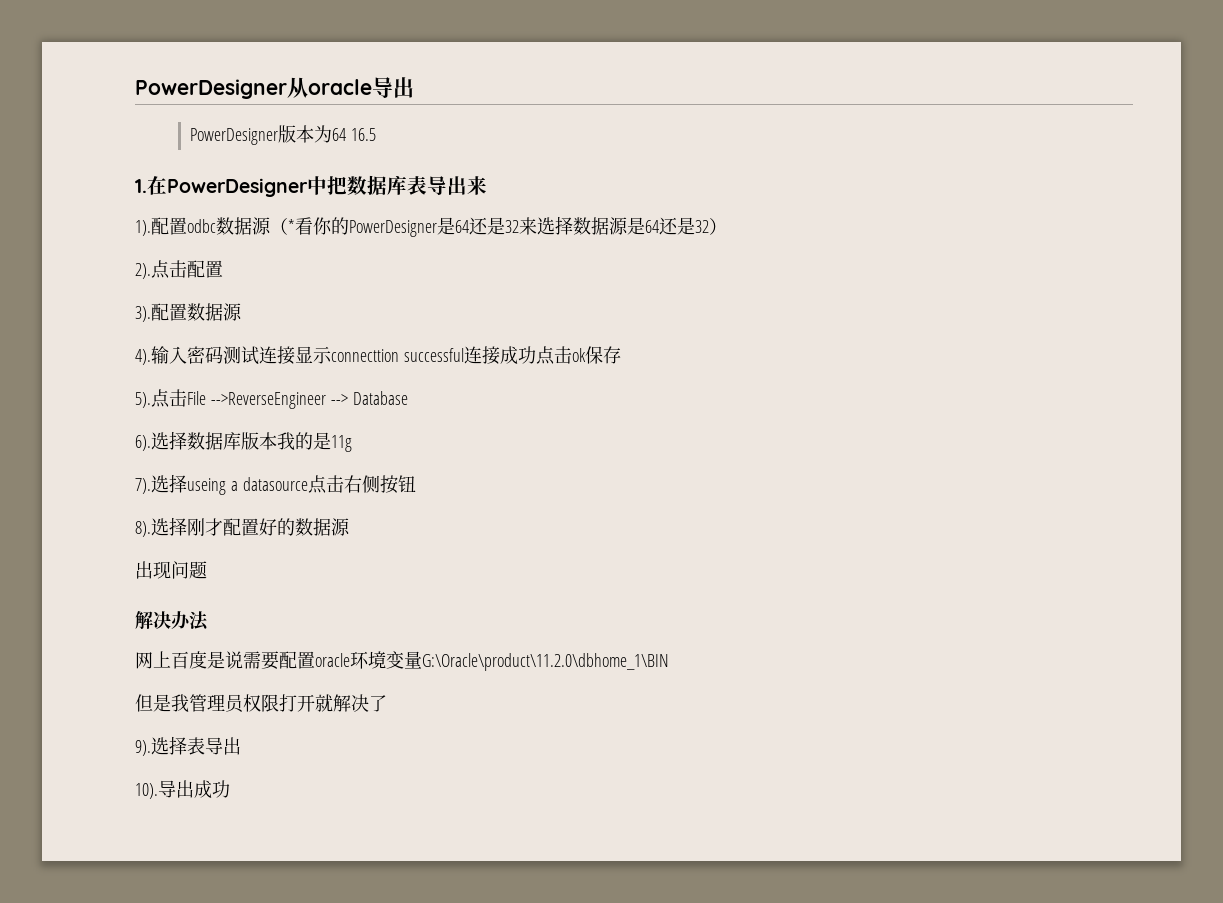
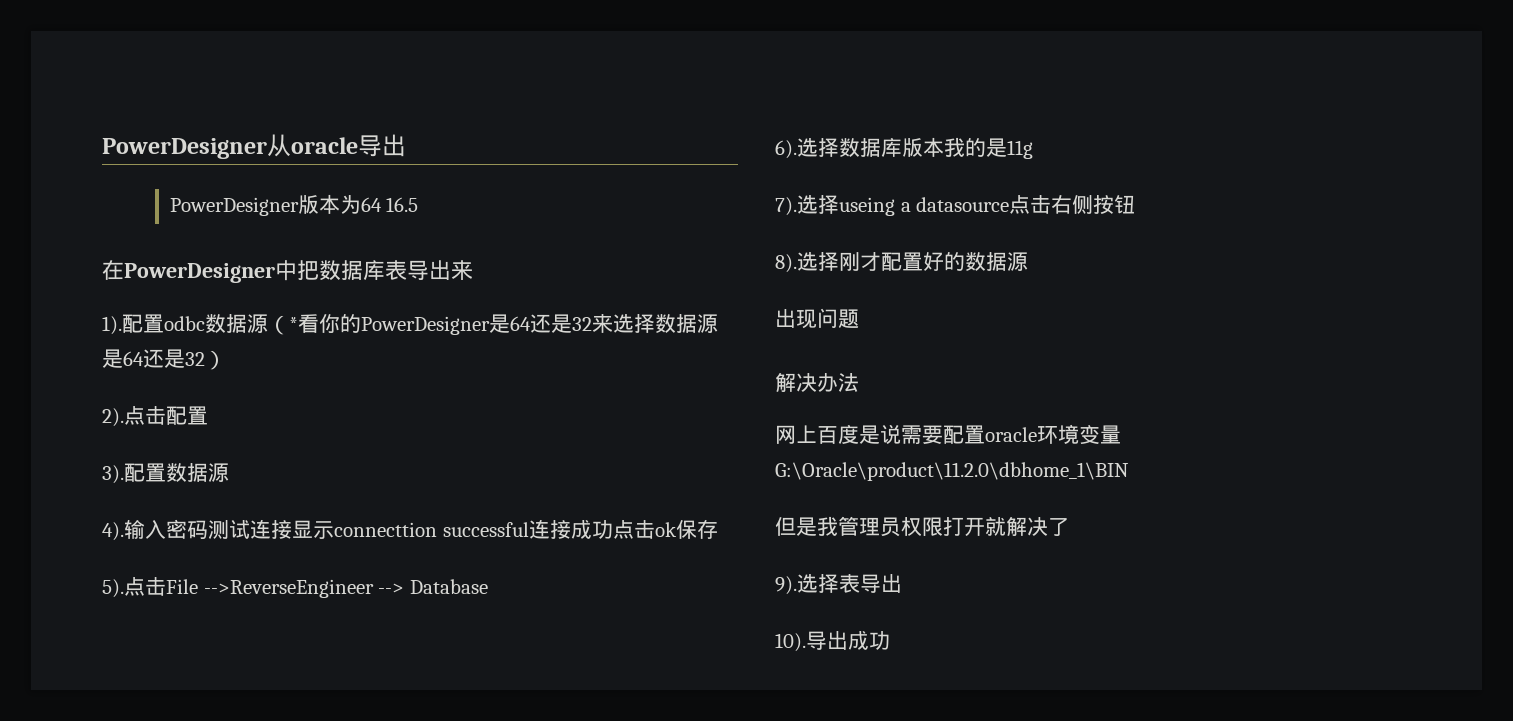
- 1.在PowerDesigner中把数据库表导出来
+ 在PowerDesigner中把数据库表导出来

